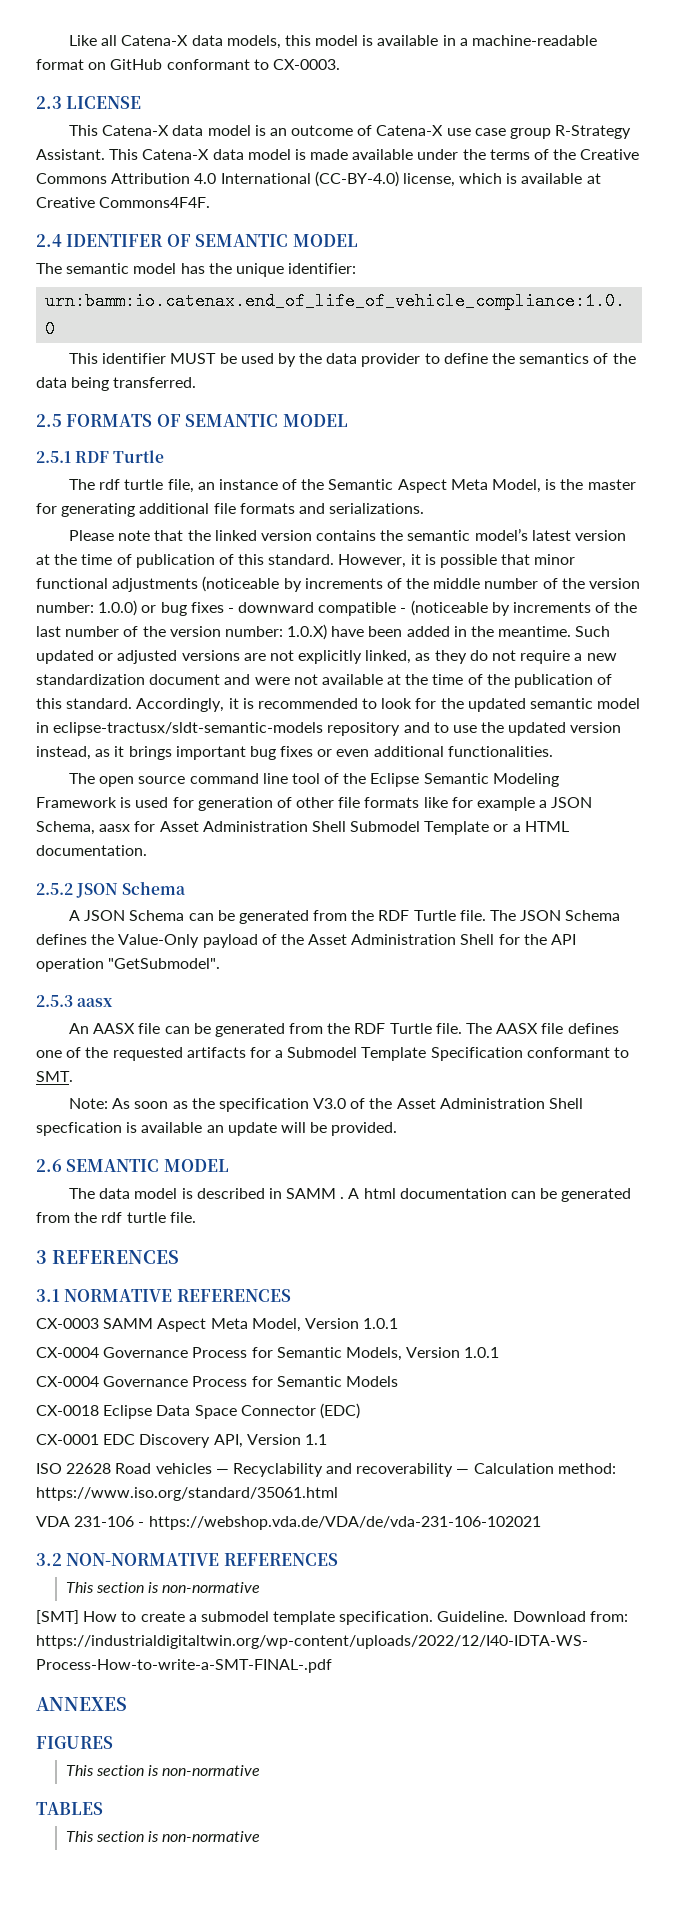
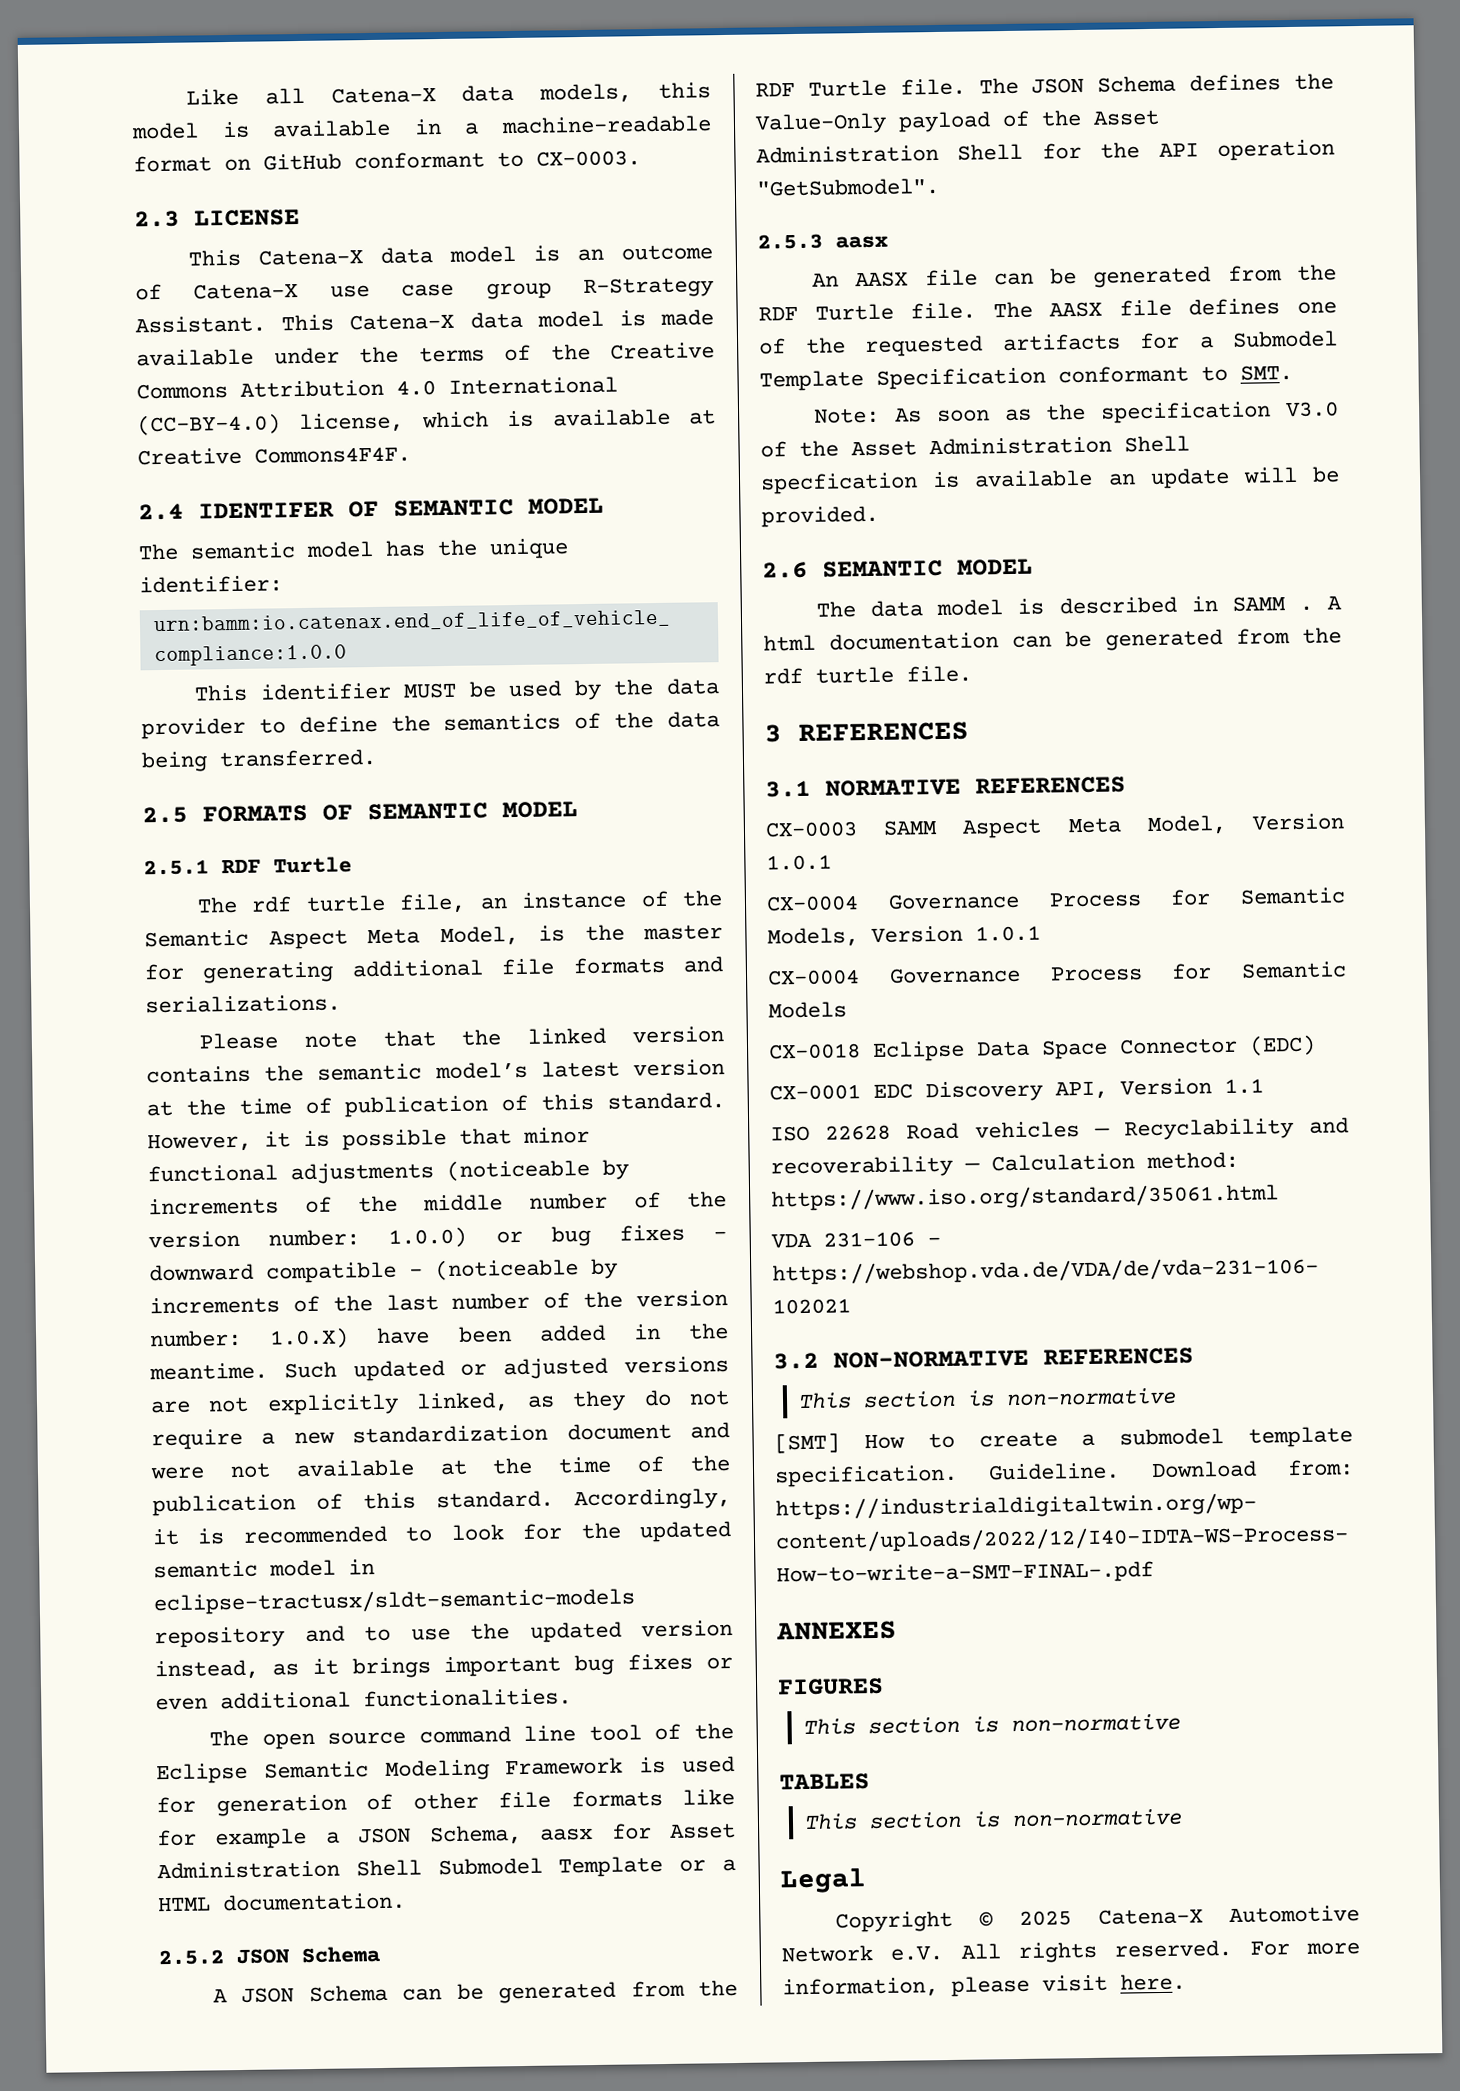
+ Legal
+ Copyright © 2025 Catena-X Automotive Network e.V. All rights reserved. For more information, please visit here.

